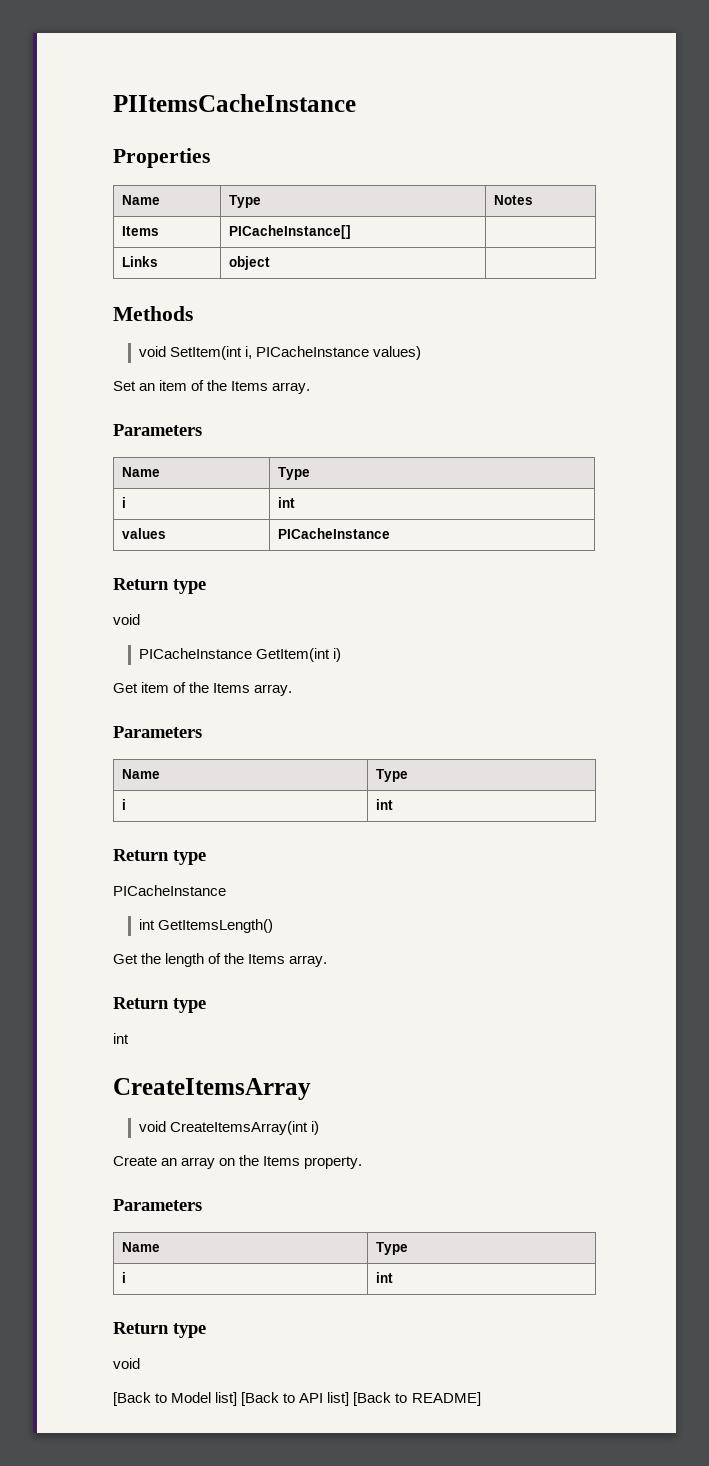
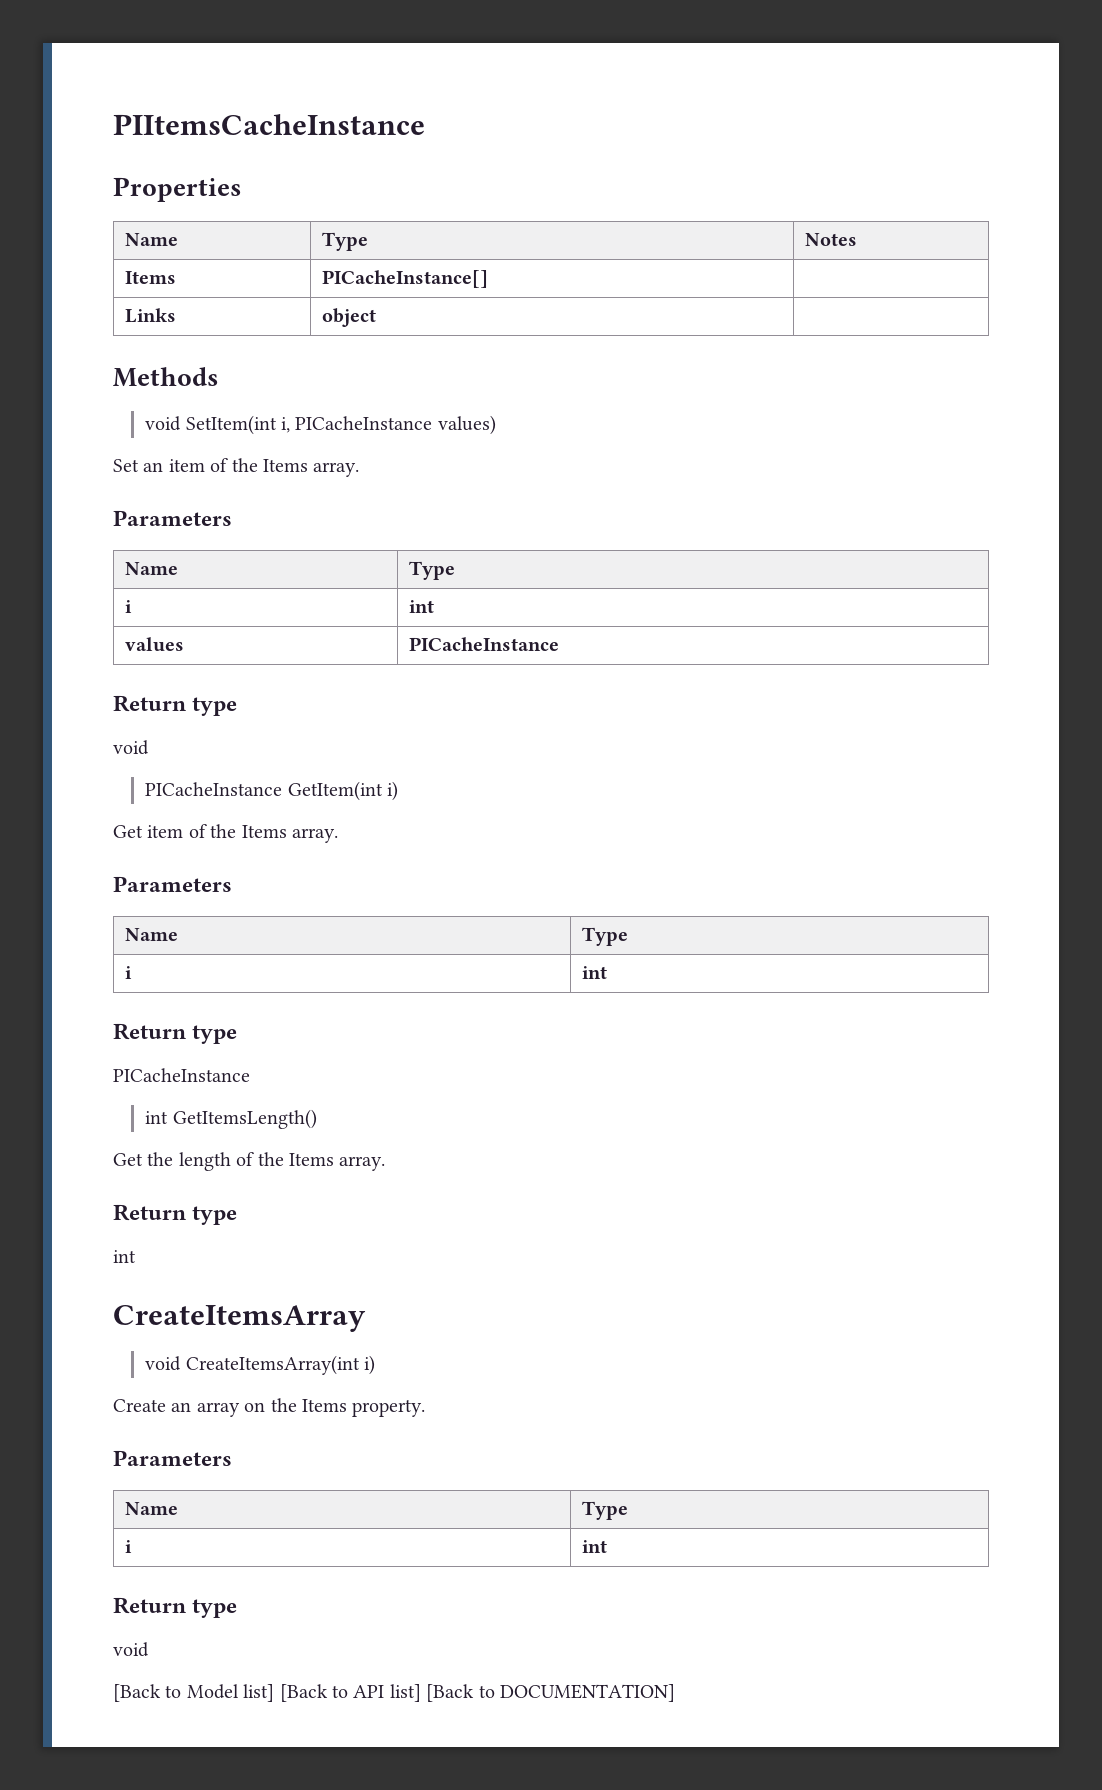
- [Back to Model list] [Back to API list] [Back to README]
+ [Back to Model list] [Back to API list] [Back to DOCUMENTATION]

